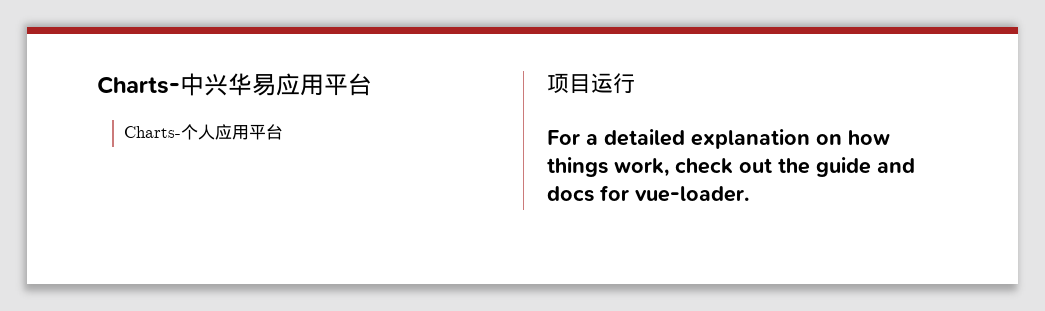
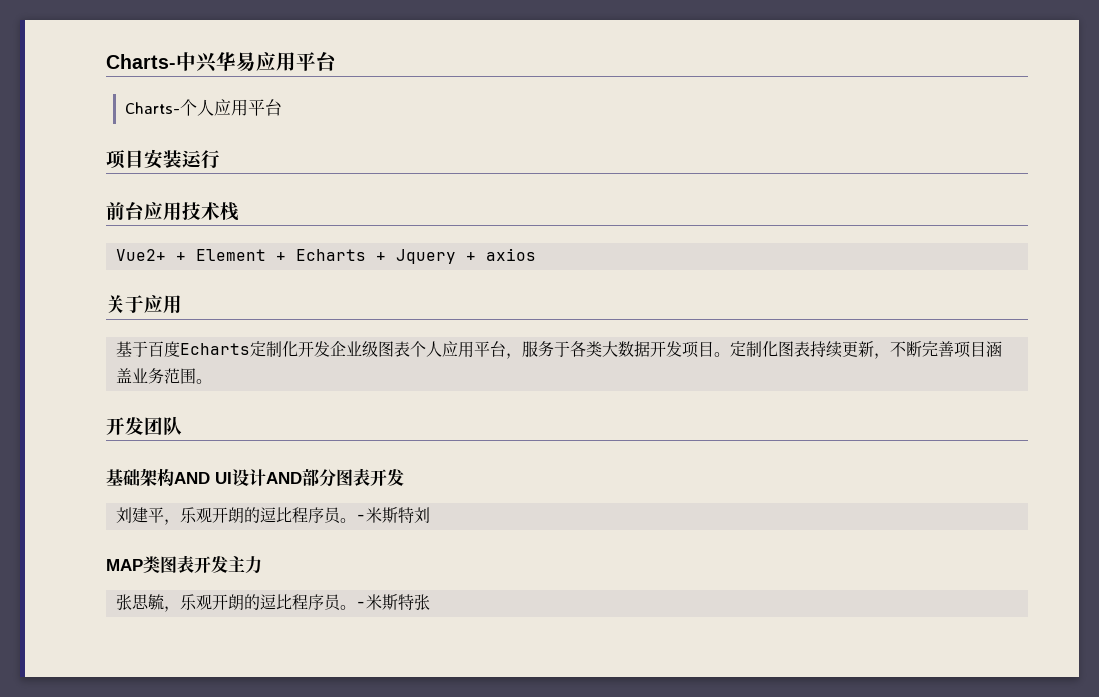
- 项目运行
+ 项目安装运行
- For a detailed explanation on how things work, check out the guide and docs for vue-loader.
+ 前台应用技术栈
+ Vue2+ + Element + Echarts + Jquery + axios
+ 关于应用
+ 基于百度Echarts定制化开发企业级图表个人应用平台，服务于各类大数据开发项目。定制化图表持续更新，不断完善项目涵盖业务范围。
+ 开发团队
+ 基础架构AND UI设计AND部分图表开发
+ 刘建平，乐观开朗的逗比程序员。-米斯特刘
+ MAP类图表开发主力
+ 张思毓，乐观开朗的逗比程序员。-米斯特张

